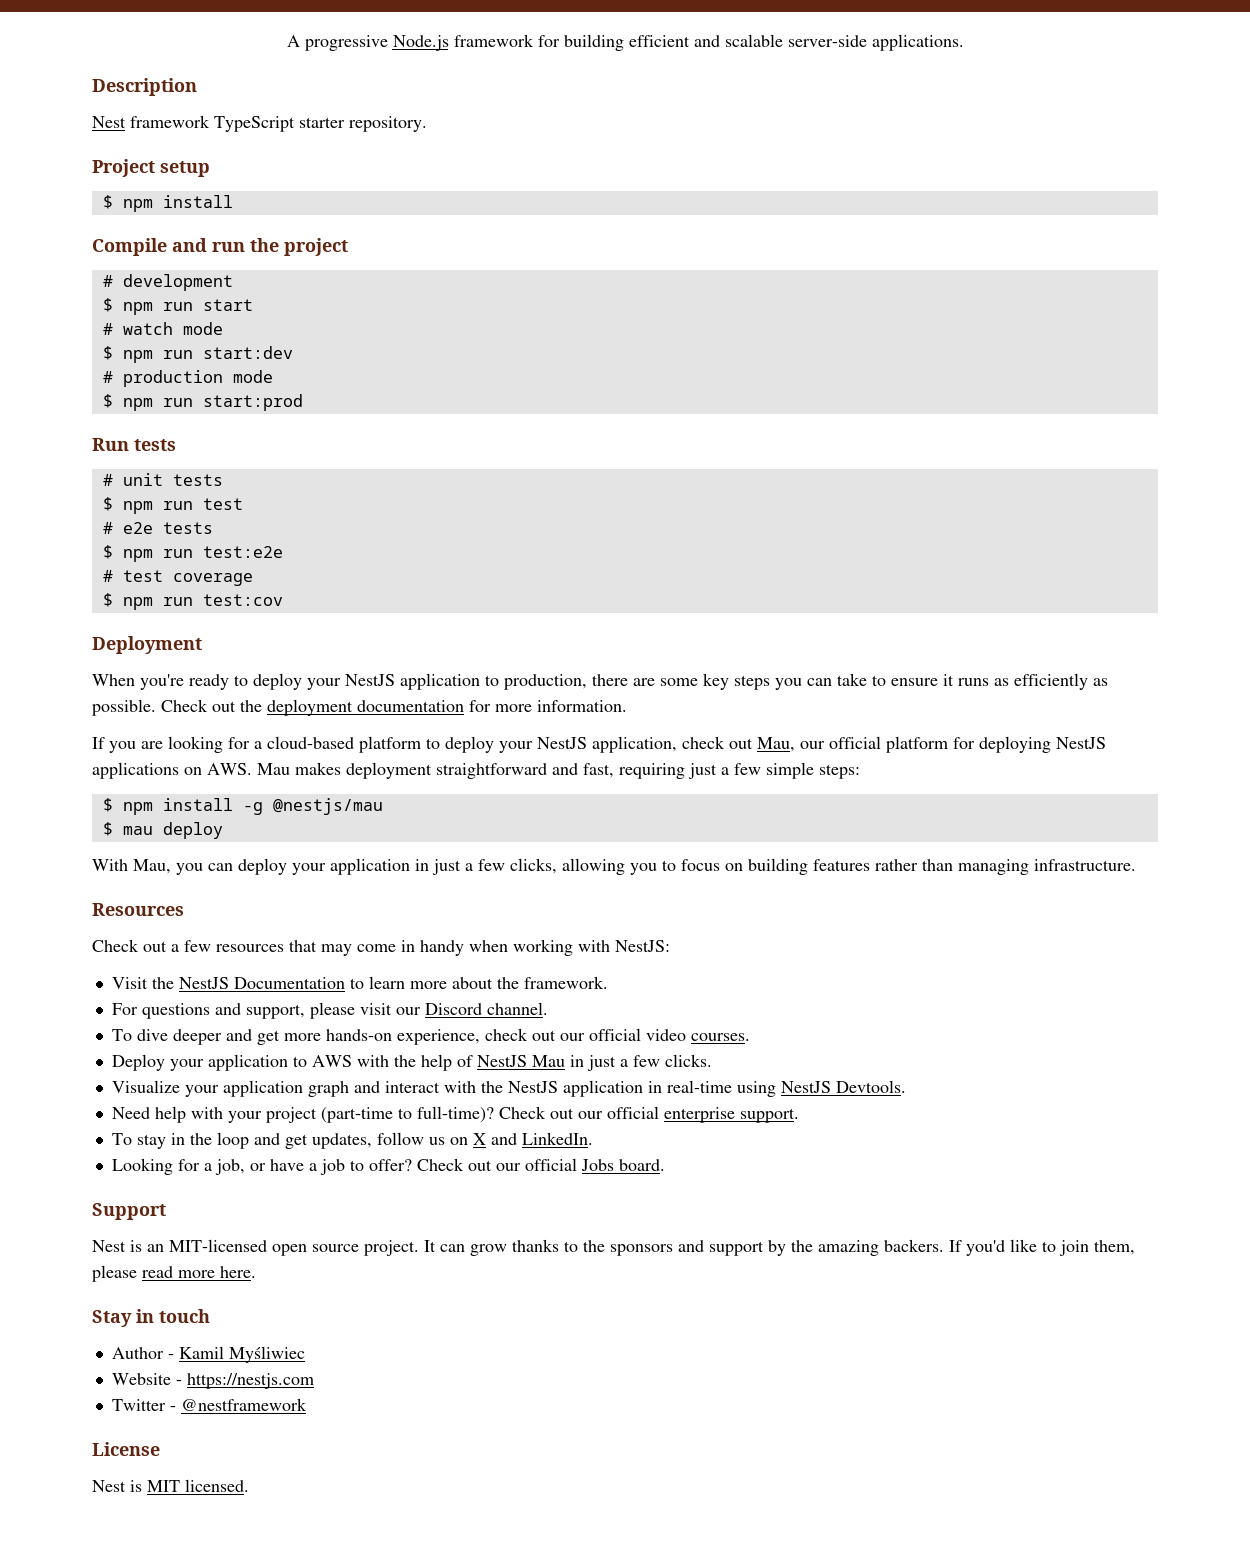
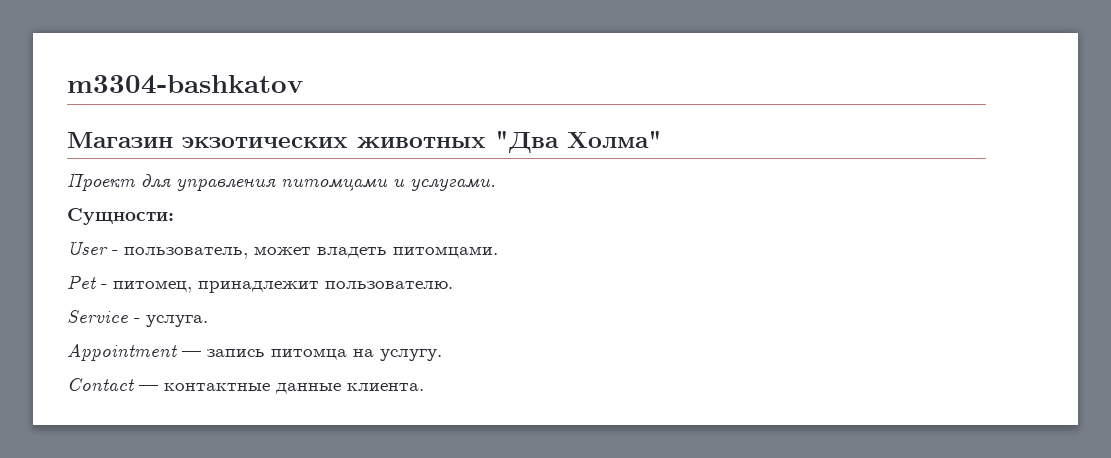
- A progressive Node.js framework for building efficient and scalable server-side applications.
- Description
- Nest framework TypeScript starter repository.
- Project setup
- $ npm install
- Compile and run the project
- # development
- $ npm run start
- # watch mode
- $ npm run start:dev
- # production mode
- $ npm run start:prod
- Run tests
- # unit tests
- $ npm run test
- # e2e tests
- $ npm run test:e2e
- # test coverage
- $ npm run test:cov
- Deployment
- When you're ready to deploy your NestJS application to production, there are some key steps you can take to ensure it runs as efficiently as possible. Check out the deployment documentation for more information.
- If you are looking for a cloud-based platform to deploy your NestJS application, check out Mau, our official platform for deploying NestJS applications on AWS. Mau makes deployment straightforward and fast, requiring just a few simple steps:
- $ npm install -g @nestjs/mau
- $ mau deploy
- With Mau, you can deploy your application in just a few clicks, allowing you to focus on building features rather than managing infrastructure.
- Resources
- Check out a few resources that may come in handy when working with NestJS:
- Visit the NestJS Documentation to learn more about the framework.
- For questions and support, please visit our Discord channel.
- To dive deeper and get more hands-on experience, check out our official video courses.
- Deploy your application to AWS with the help of NestJS Mau in just a few clicks.
- Visualize your application graph and interact with the NestJS application in real-time using NestJS Devtools.
- Need help with your project (part-time to full-time)? Check out our official enterprise support.
- To stay in the loop and get updates, follow us on X and LinkedIn.
- Looking for a job, or have a job to offer? Check out our official Jobs board.
- Support
- Nest is an MIT-licensed open source project. It can grow thanks to the sponsors and support by the amazing backers. If you'd like to join them, please read more here.
- Stay in touch
- Author - Kamil Myśliwiec
- Website - https://nestjs.com
- Twitter - @nestframework
- License
- Nest is MIT licensed.
+ m3304-bashkatov
+ Магазин экзотических животных "Два Холма"
+ Проект для управления питомцами и услугами.
+ Сущности:
+ User - пользователь, может владеть питомцами.
+ Pet - питомец, принадлежит пользователю.
+ Service - услуга.
+ Appointment — запись питомца на услугу.
+ Contact — контактные данные клиента.

